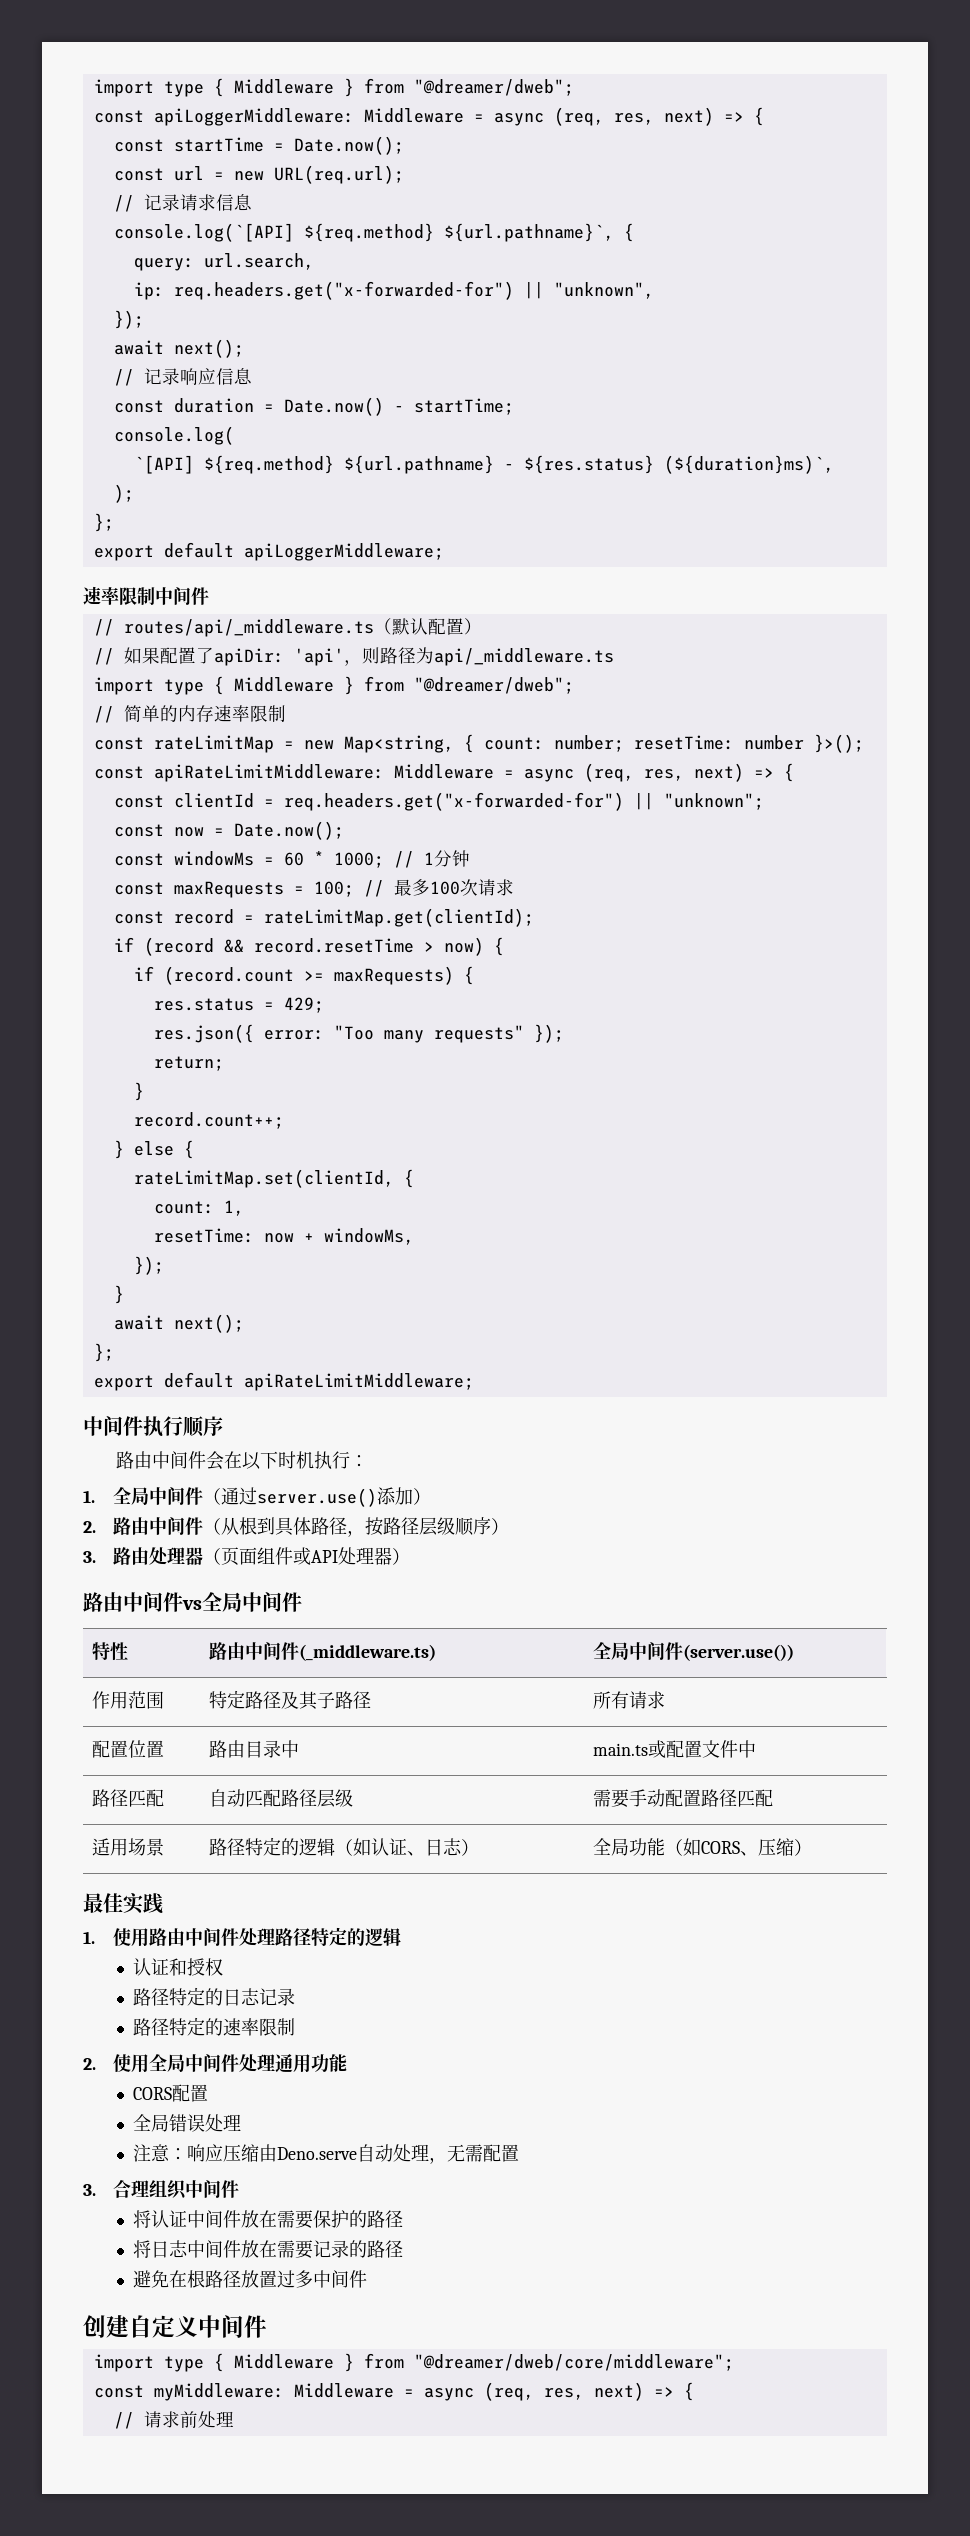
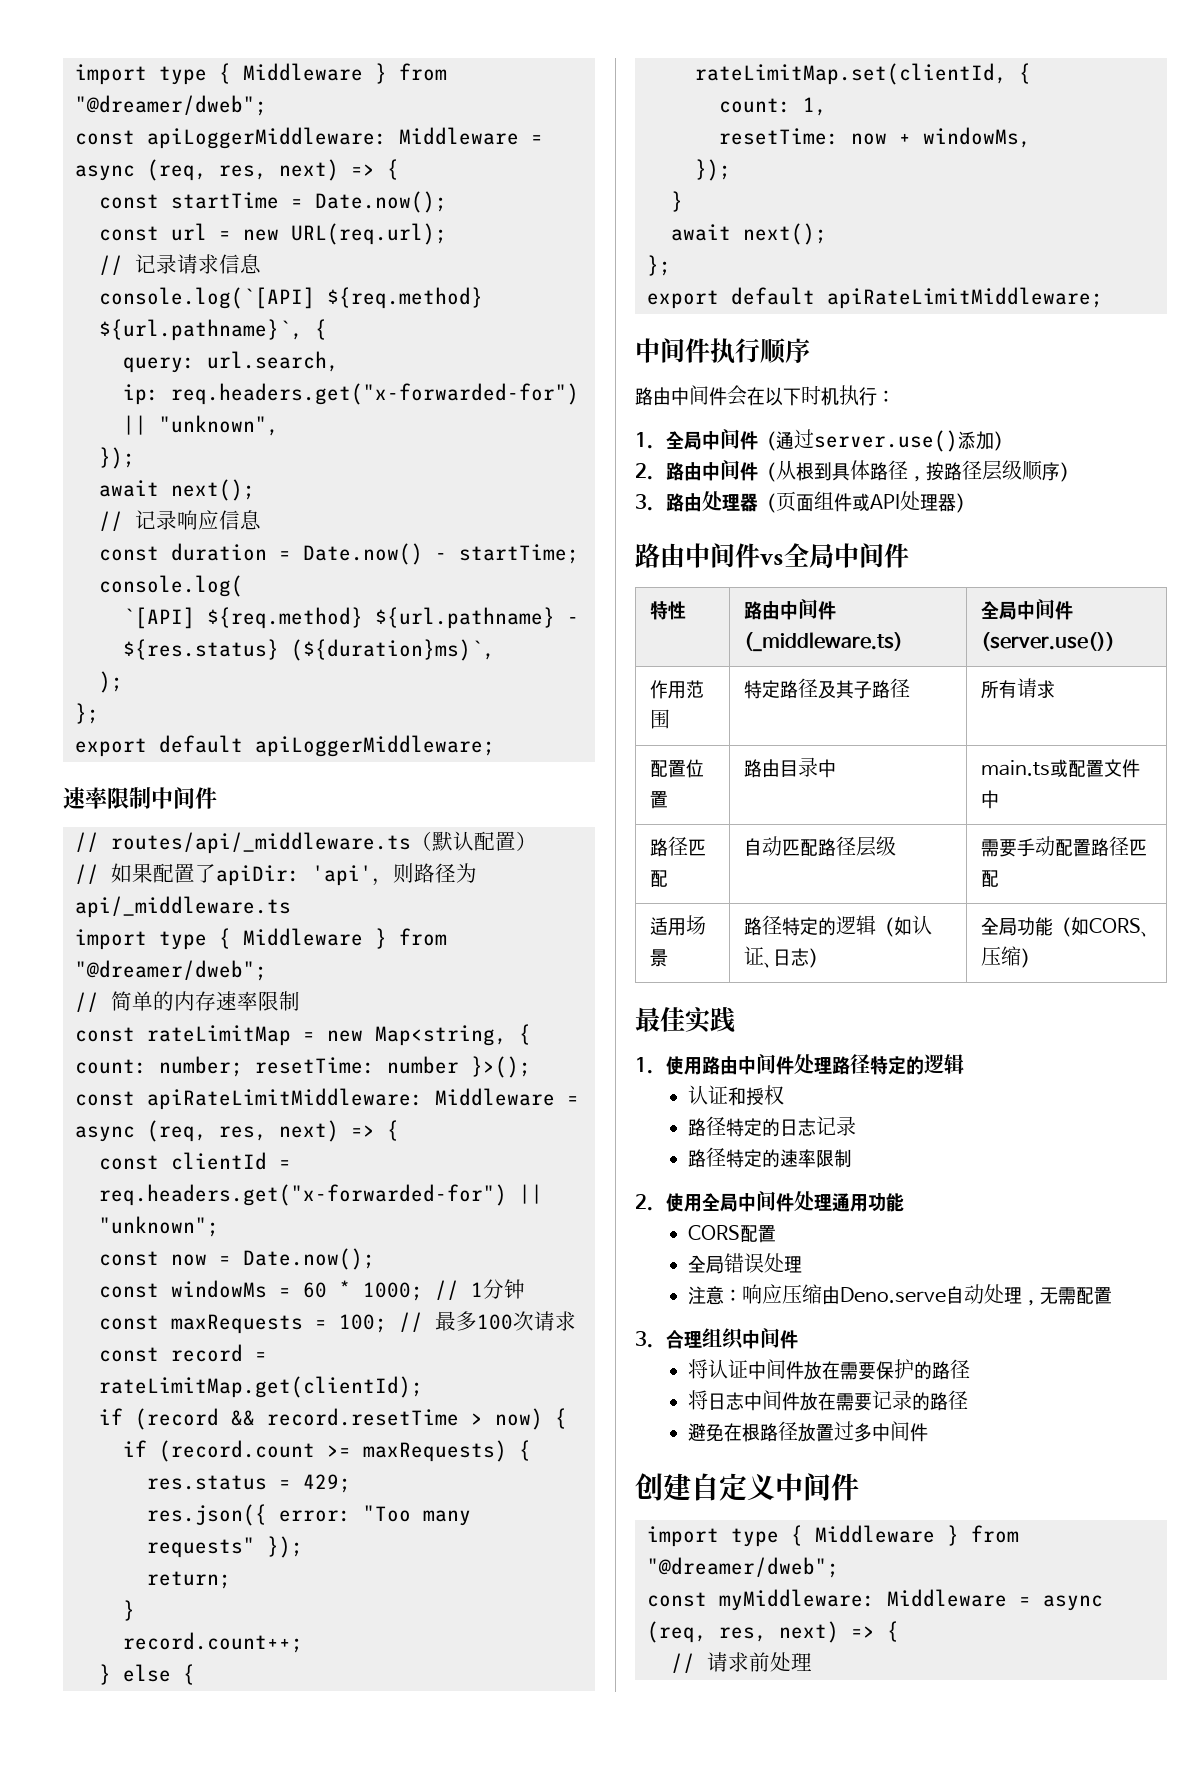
  创建自定义中间件
- import type { Middleware } from "@dreamer/dweb/core/middleware";
+ import type { Middleware } from "@dreamer/dweb";

